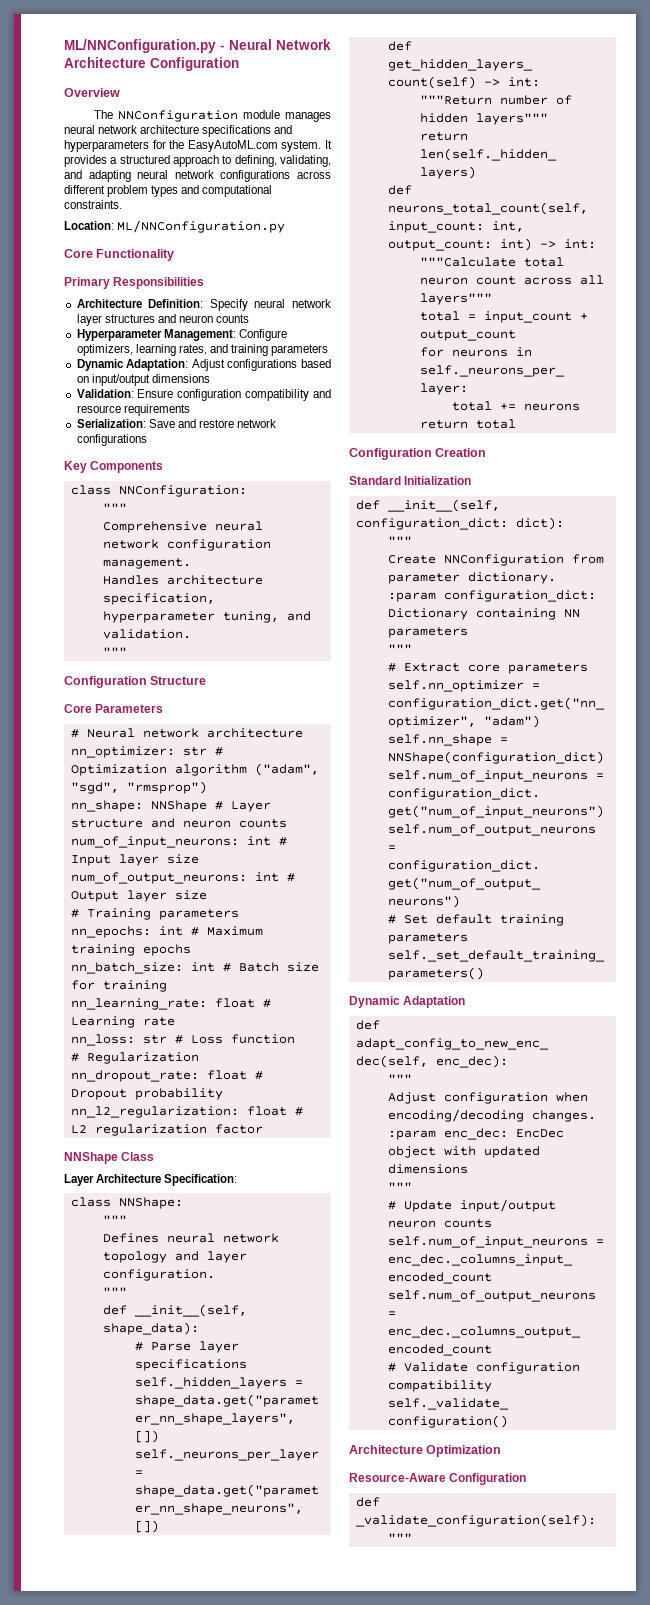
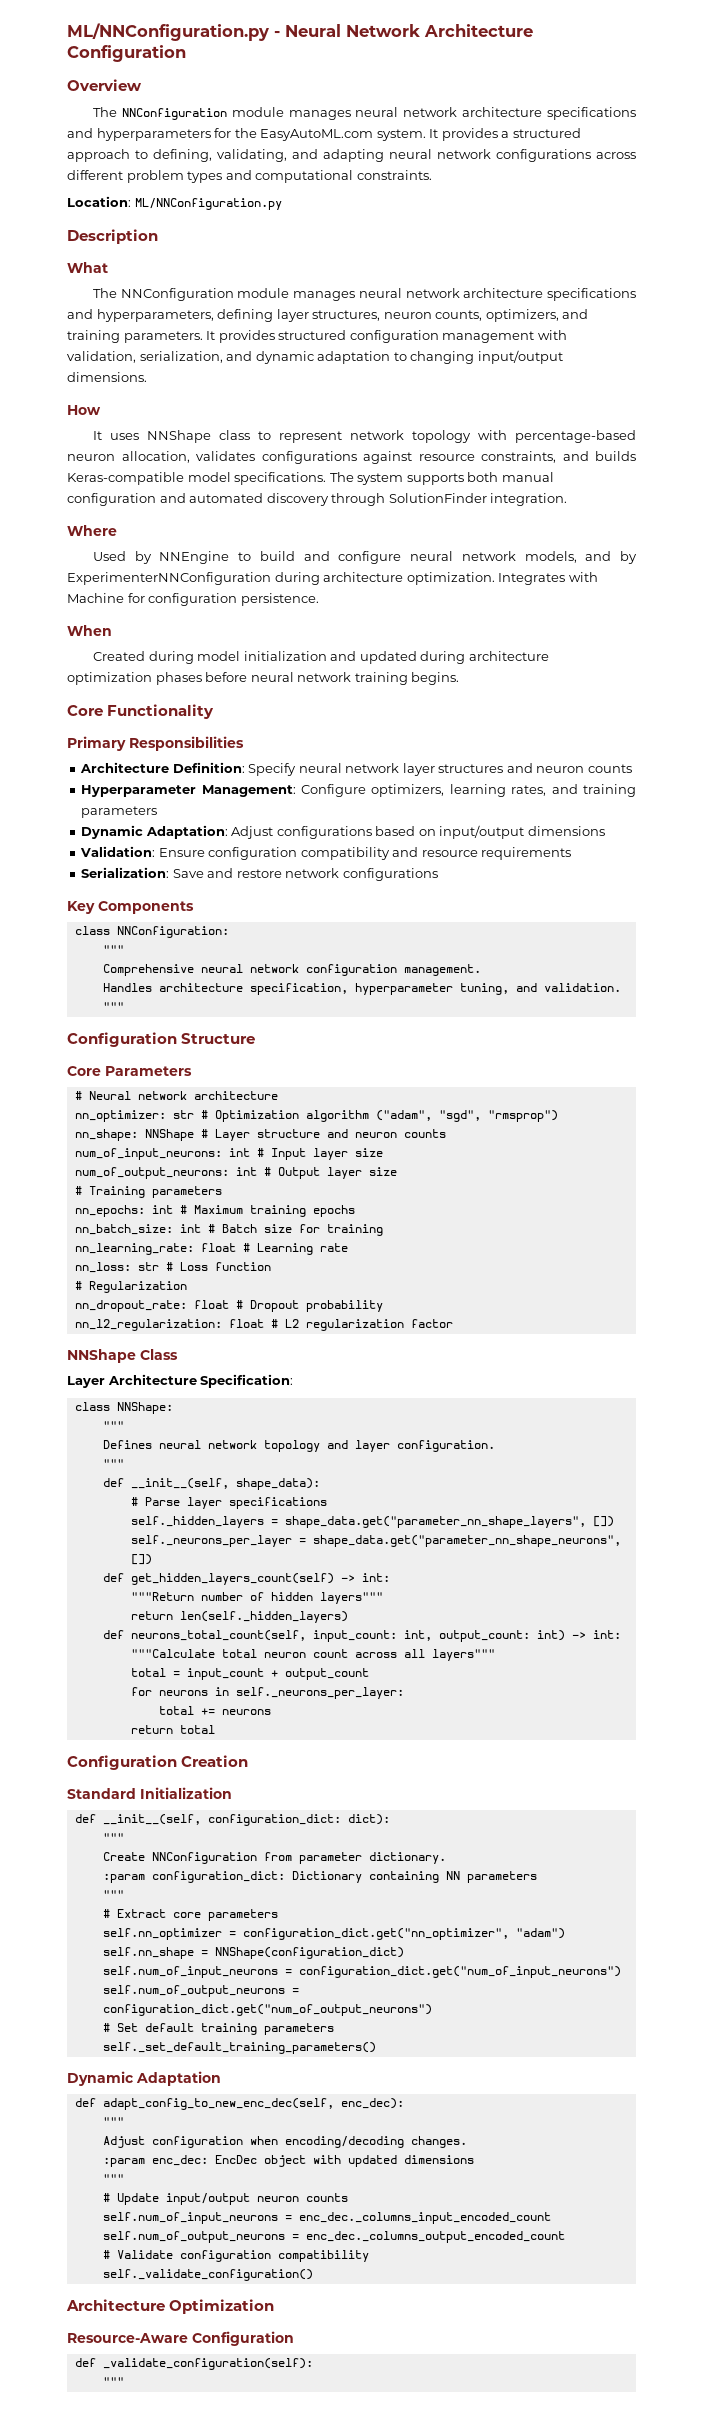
+ Description
+ What
+ The NNConfiguration module manages neural network architecture specifications and hyperparameters, defining layer structures, neuron counts, optimizers, and training parameters. It provides structured configuration management with validation, serialization, and dynamic adaptation to changing input/output dimensions.
+ How
+ It uses NNShape class to represent network topology with percentage-based neuron allocation, validates configurations against resource constraints, and builds Keras-compatible model specifications. The system supports both manual configuration and automated discovery through SolutionFinder integration.
+ Where
+ Used by NNEngine to build and configure neural network models, and by ExperimenterNNConfiguration during architecture optimization. Integrates with Machine for configuration persistence.
+ When
+ Created during model initialization and updated during architecture optimization phases before neural network training begins.

